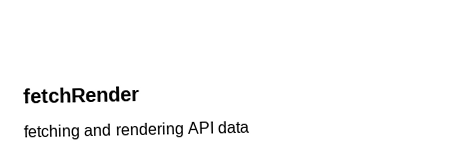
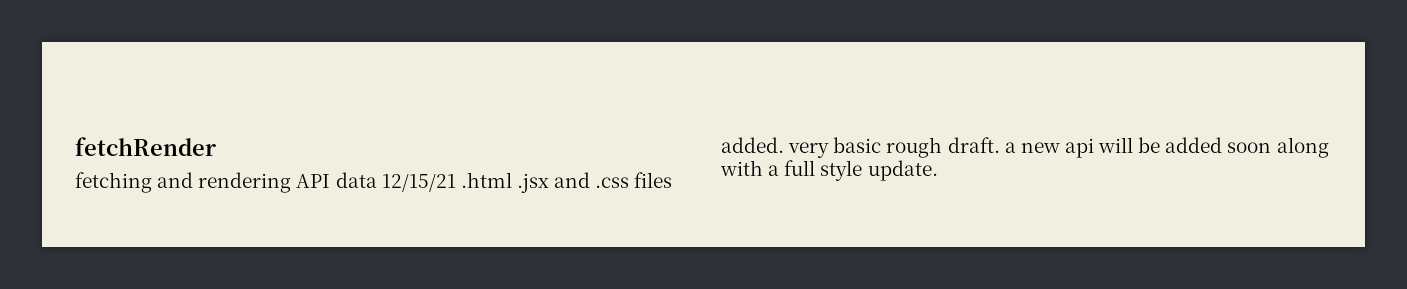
- fetching and rendering API data
+ fetching and rendering API data 12/15/21 .html .jsx and .css files added. very basic rough draft. a new api will be added soon along with a full style update.

